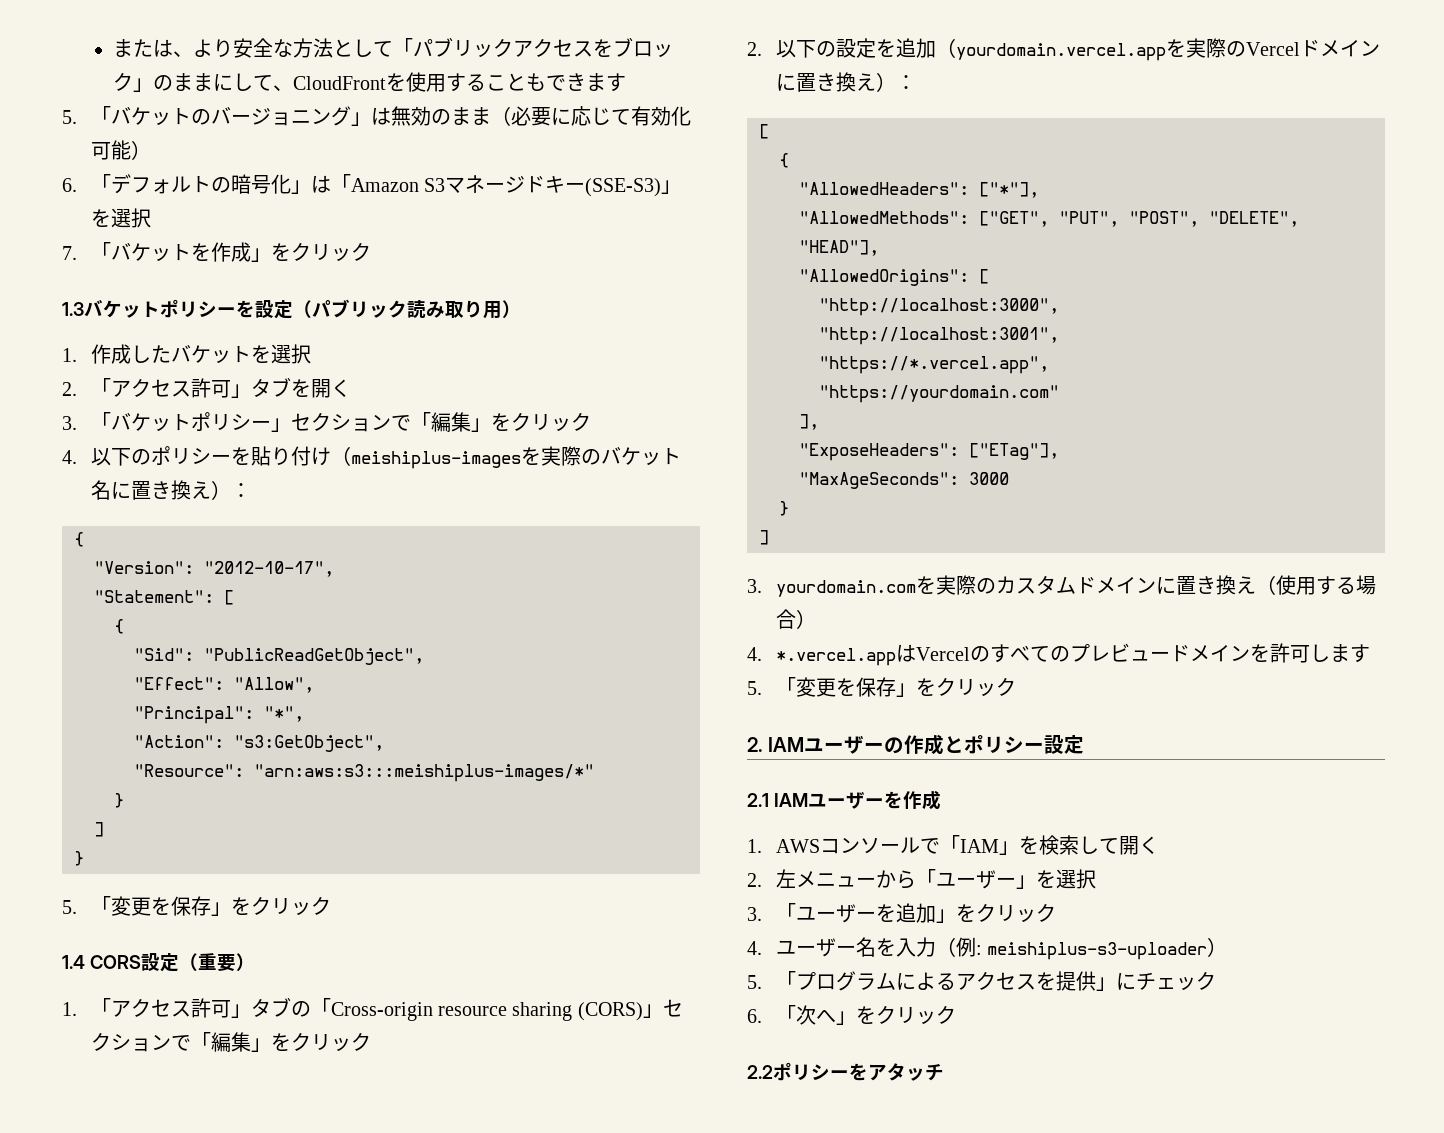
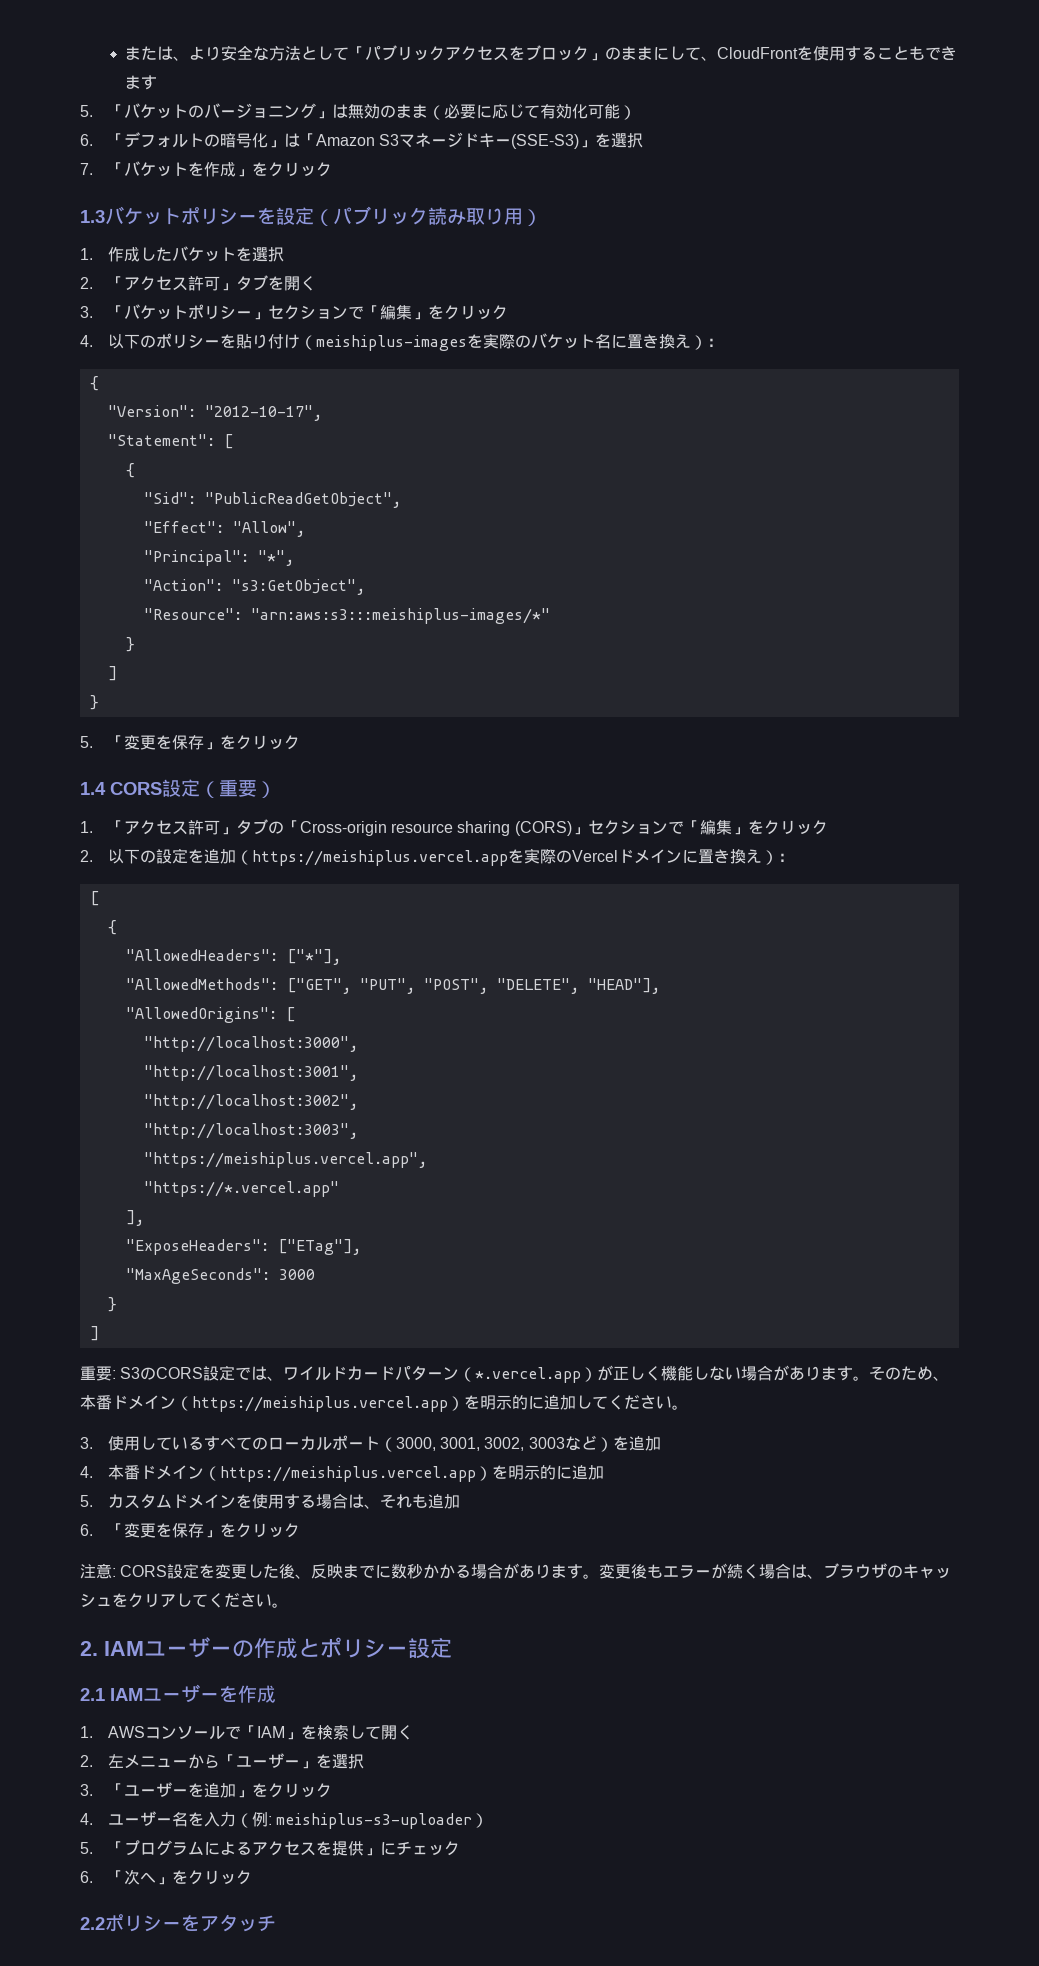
- 2.以下の設定を追加（yourdomain.vercel.appを実際のVercelドメインに置き換え）：
+ 2.以下の設定を追加（https://meishiplus.vercel.appを実際のVercelドメインに置き換え）：
- "https://*.vercel.app",
- "https://yourdomain.com"
+ "http://localhost:3002",
+ "http://localhost:3003",
+ "https://meishiplus.vercel.app",
+ "https://*.vercel.app"
- 3. yourdomain.comを実際のカスタムドメインに置き換え（使用する場合）
- 4. *.vercel.appはVercelのすべてのプレビュードメインを許可します
- 5.「変更を保存」をクリック
+ 重要: S3のCORS設定では、ワイルドカードパターン（*.vercel.app）が正しく機能しない場合があります。そのため、本番ドメイン（https://meishiplus.vercel.app）を明示的に追加してください。
+ 3.使用しているすべてのローカルポート（3000, 3001, 3002, 3003など）を追加
+ 4.本番ドメイン（https://meishiplus.vercel.app）を明示的に追加
+ 5.カスタムドメインを使用する場合は、それも追加
+ 6.「変更を保存」をクリック
+ 注意: CORS設定を変更した後、反映までに数秒かかる場合があります。変更後もエラーが続く場合は、ブラウザのキャッシュをクリアしてください。

